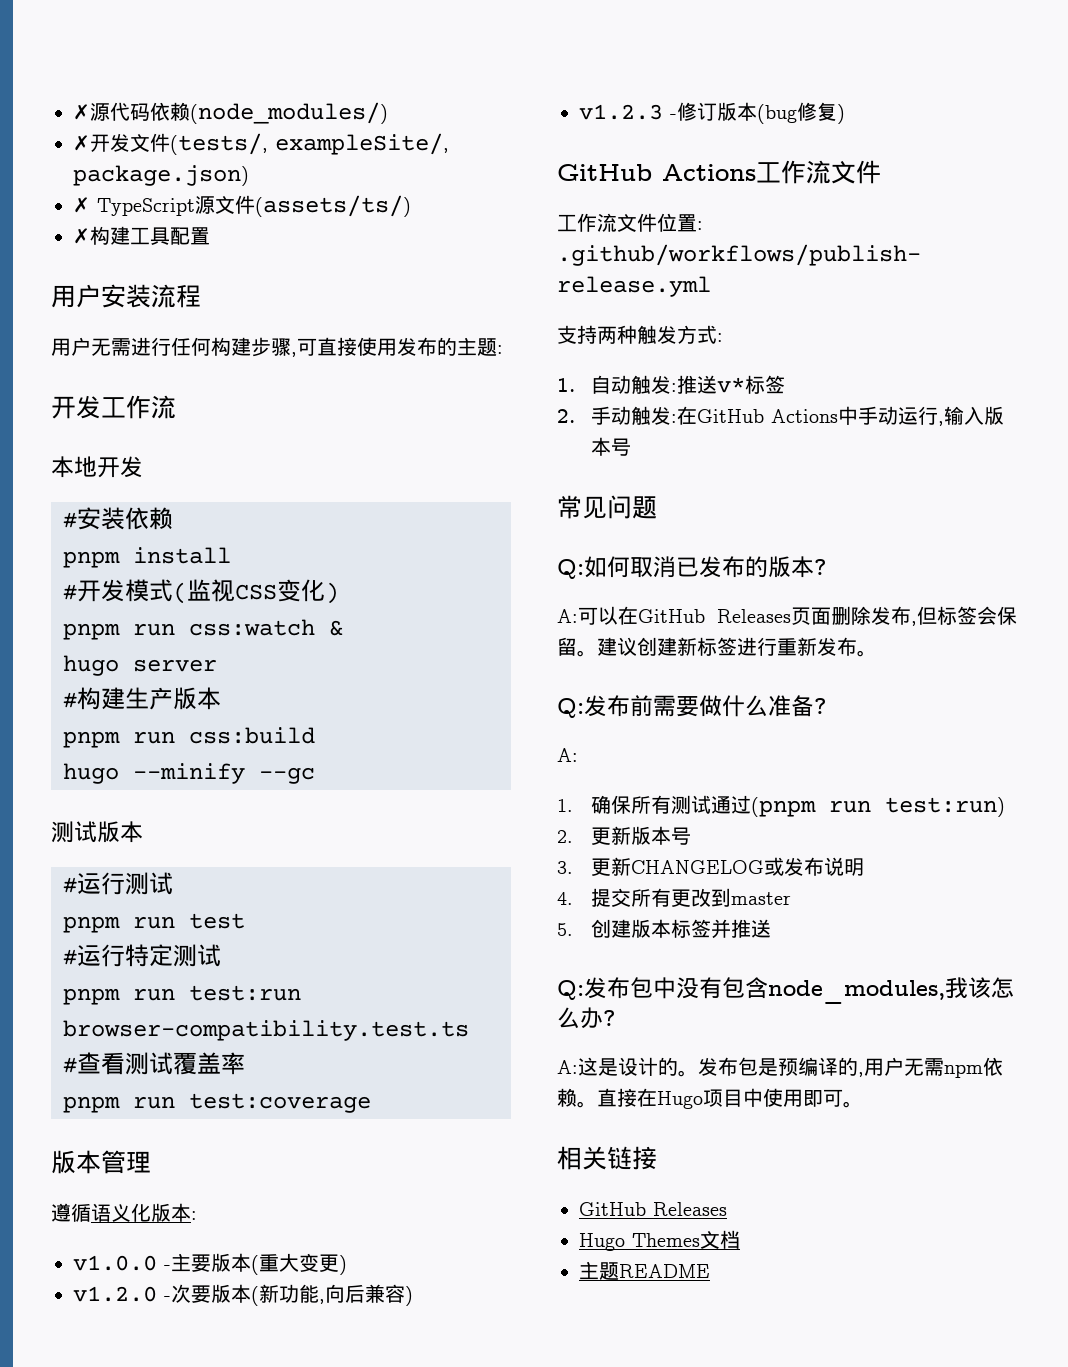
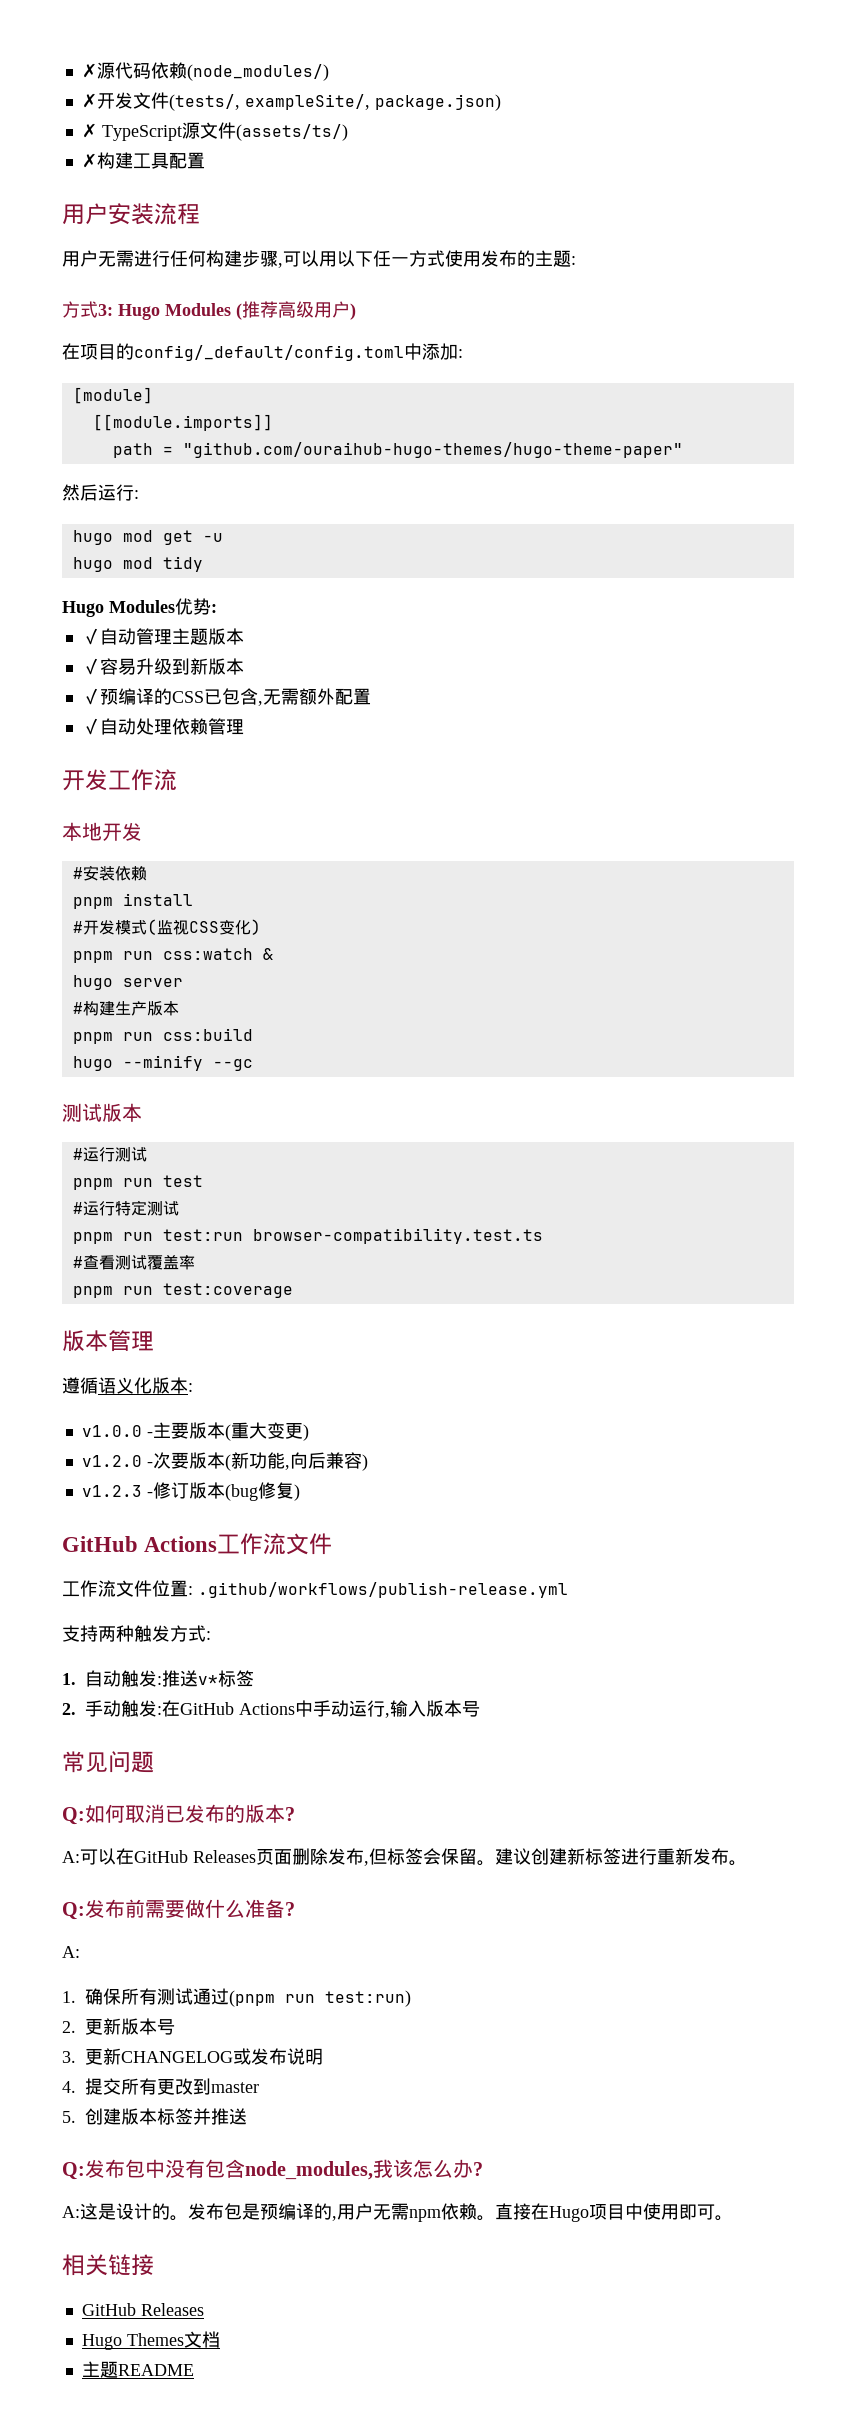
- 用户无需进行任何构建步骤,可直接使用发布的主题:
+ 用户无需进行任何构建步骤,可以用以下任一方式使用发布的主题:
+ 方式3: Hugo Modules (推荐高级用户)
+ 在项目的config/_default/config.toml中添加:
+ [module]
+ [[module.imports]]
+ path = "github.com/ouraihub-hugo-themes/hugo-theme-paper"
+ 然后运行:
+ hugo mod get -u
+ hugo mod tidy
+ Hugo Modules优势:
+ ✓自动管理主题版本
+ ✓容易升级到新版本
+ ✓预编译的CSS已包含,无需额外配置
+ ✓自动处理依赖管理

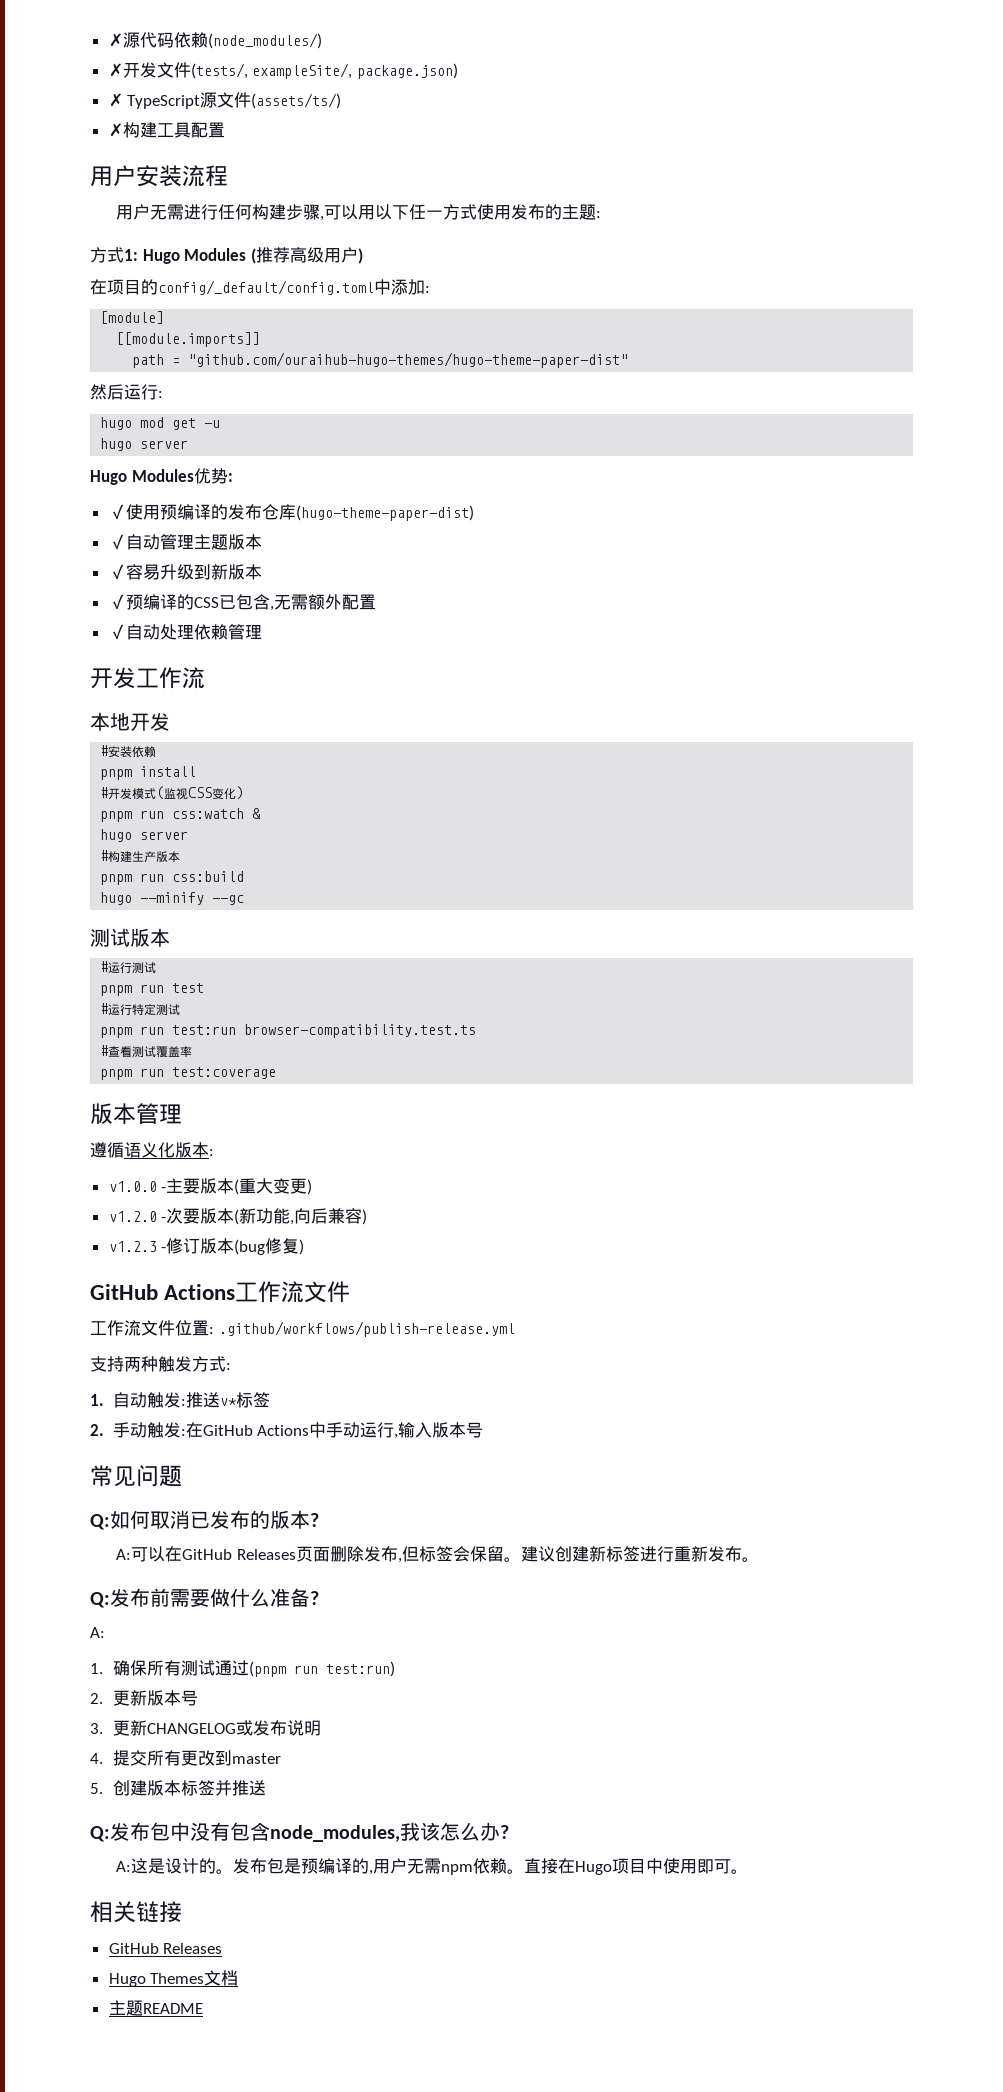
- 方式3: Hugo Modules (推荐高级用户)
+ 方式1: Hugo Modules (推荐高级用户)
- path = "github.com/ouraihub-hugo-themes/hugo-theme-paper"
+ path = "github.com/ouraihub-hugo-themes/hugo-theme-paper-dist"
  hugo mod get -u
- hugo mod tidy
+ hugo server
+ ✓使用预编译的发布仓库(hugo-theme-paper-dist)

